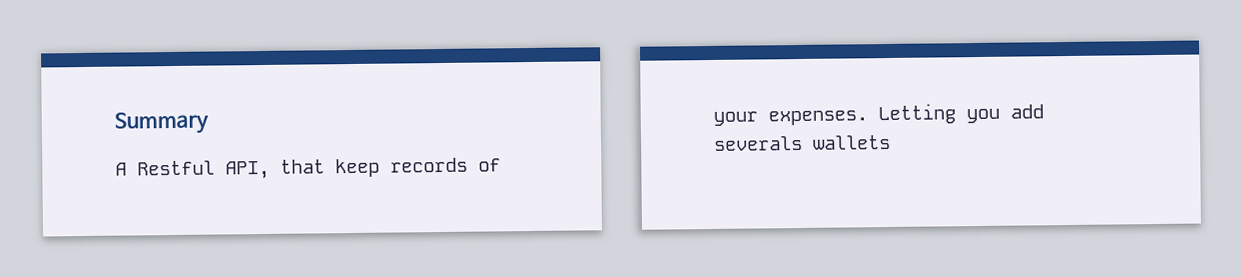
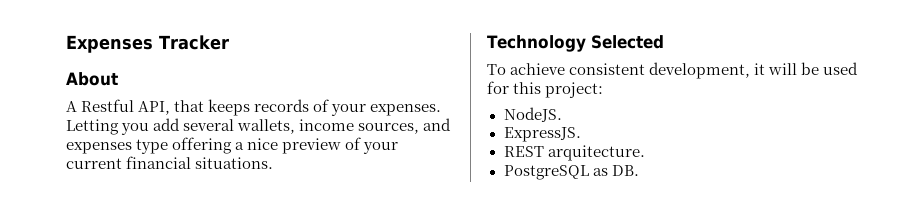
- Summary
+ Expenses Tracker
+ About
- A Restful API, that keep records of your expenses.
+ A Restful API, that keeps records of your expenses.
- Letting you add severals wallets
+ Letting you add several wallets, income sources, and expenses type offering a nice preview of your current financial situations.
+ Technology Selected
+ To achieve consistent development, it will be used for this project:
+ NodeJS.
+ ExpressJS.
+ REST arquitecture.
+ PostgreSQL as DB.

